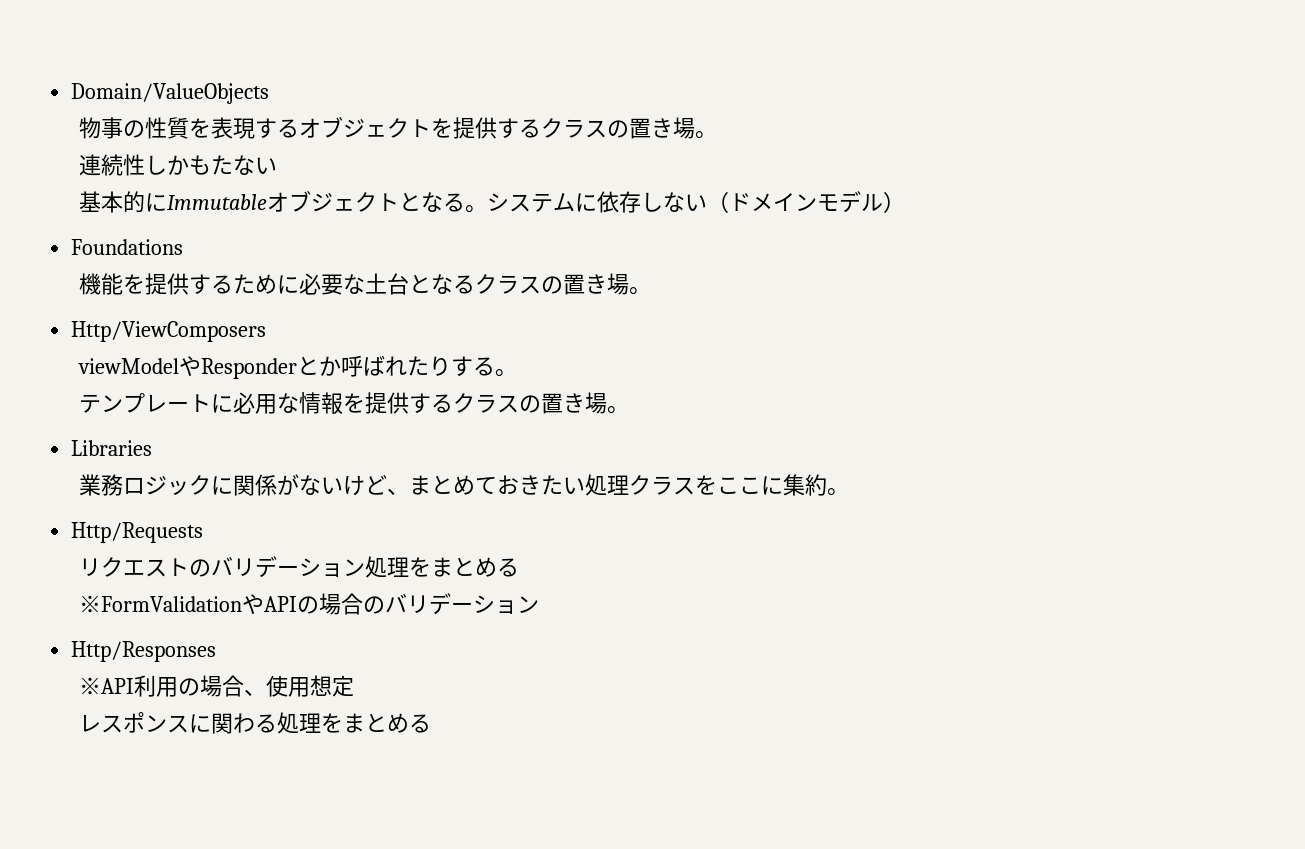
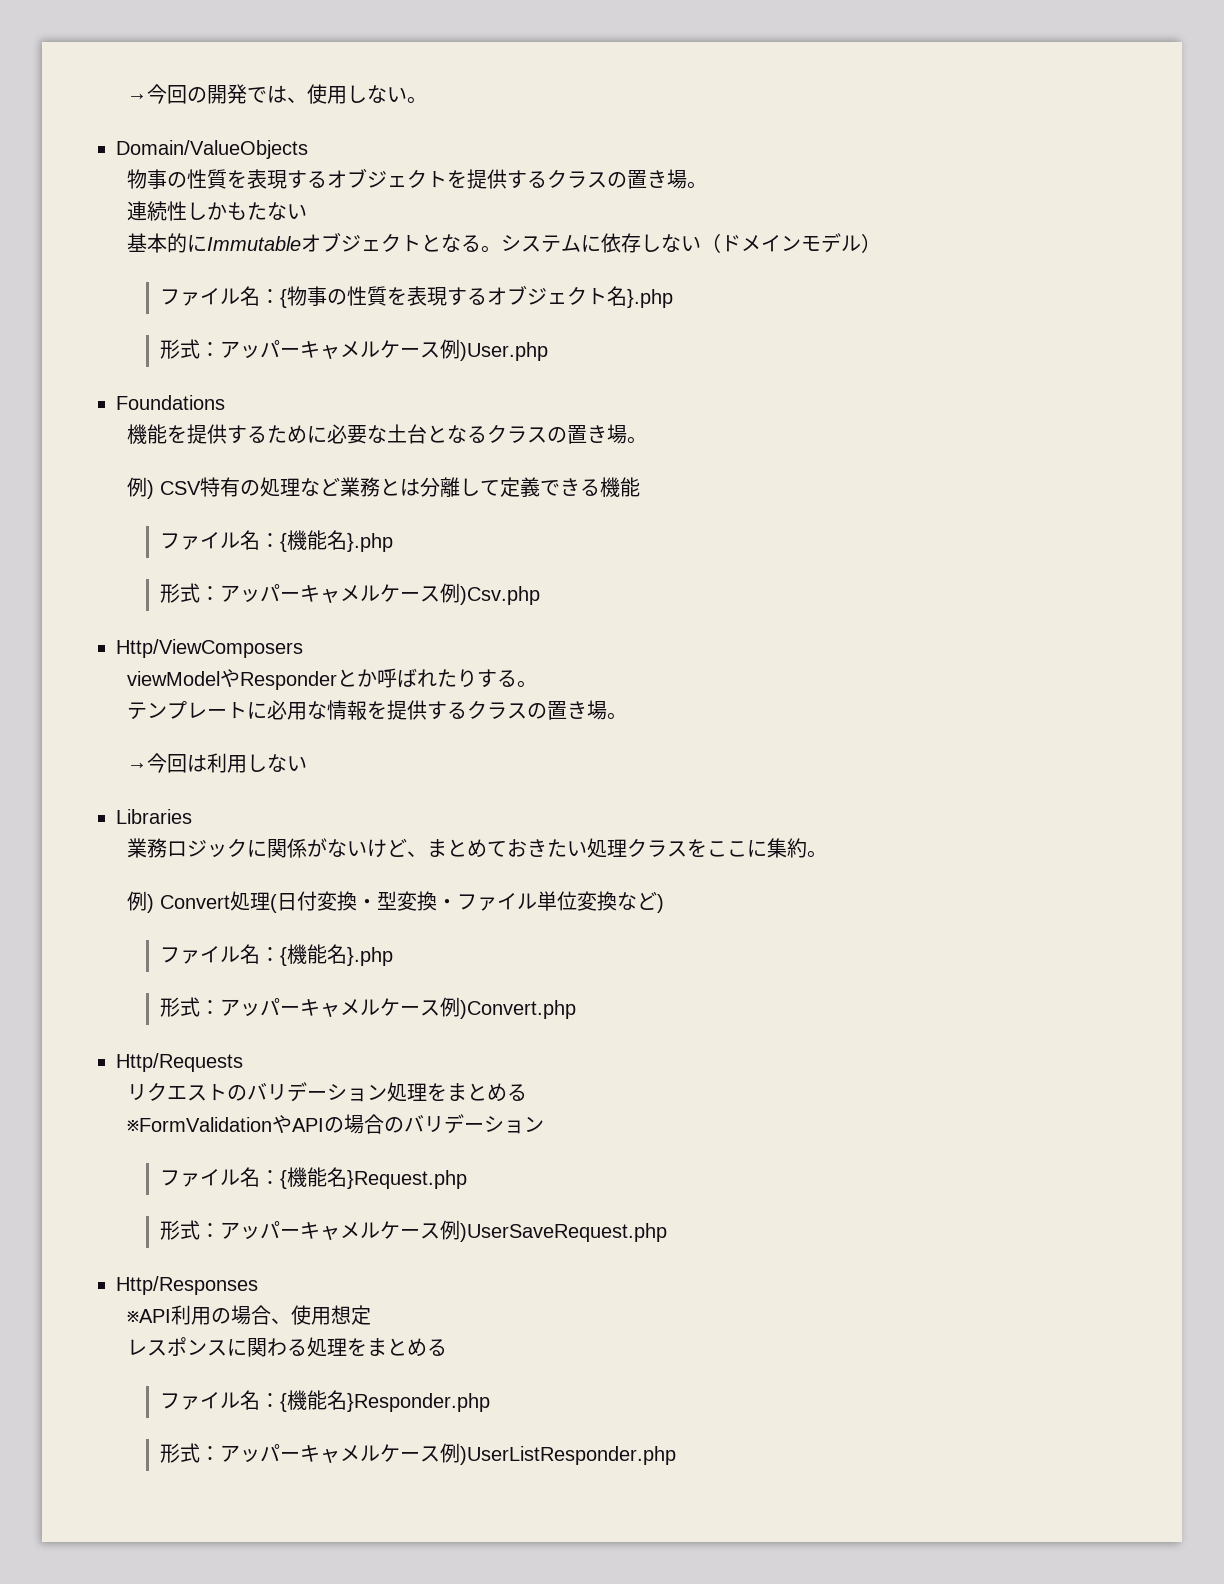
+ →今回の開発では、使用しない。
+ ファイル名：{物事の性質を表現するオブジェクト名}.php
+ 形式：アッパーキャメルケース例)User.php
+ 例) CSV特有の処理など業務とは分離して定義できる機能
+ ファイル名：{機能名}.php
+ 形式：アッパーキャメルケース例)Csv.php
+ →今回は利用しない
+ 例) Convert処理(日付変換・型変換・ファイル単位変換など)
+ ファイル名：{機能名}.php
+ 形式：アッパーキャメルケース例)Convert.php
+ ファイル名：{機能名}Request.php
+ 形式：アッパーキャメルケース例)UserSaveRequest.php
+ ファイル名：{機能名}Responder.php
+ 形式：アッパーキャメルケース例)UserListResponder.php

